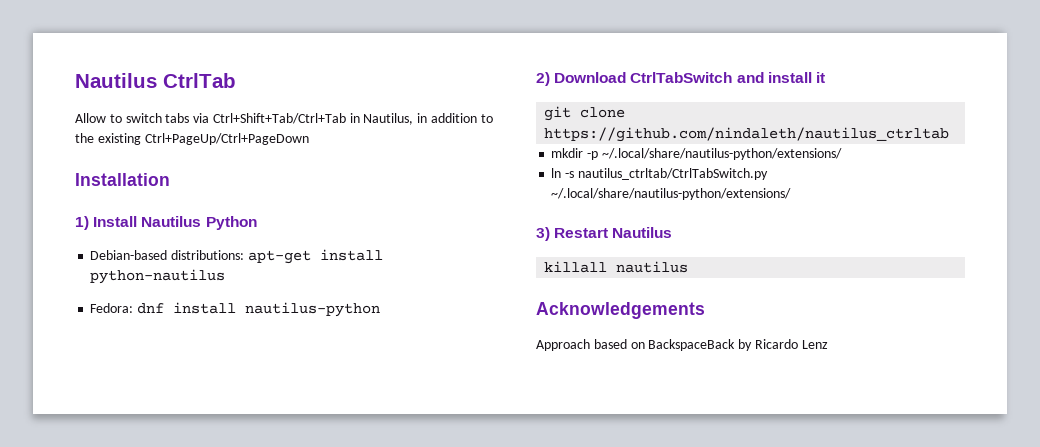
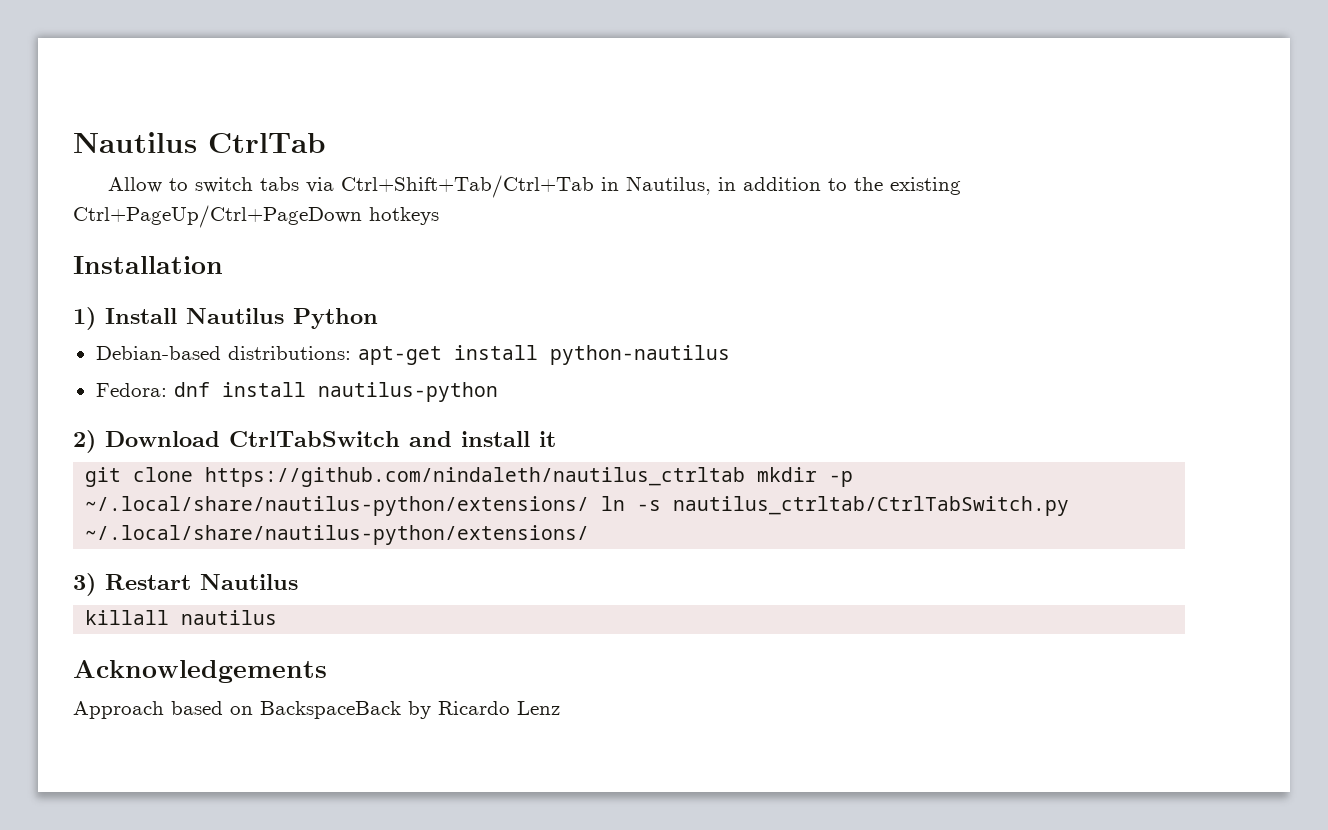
- Allow to switch tabs via Ctrl+Shift+Tab/Ctrl+Tab in Nautilus, in addition to the existing Ctrl+PageUp/Ctrl+PageDown
+ Allow to switch tabs via Ctrl+Shift+Tab/Ctrl+Tab in Nautilus, in addition to the existing Ctrl+PageUp/Ctrl+PageDown hotkeys
- git clone https://github.com/nindaleth/nautilus_ctrltab
- mkdir -p ~/.local/share/nautilus-python/extensions/
- ln -s nautilus_ctrltab/CtrlTabSwitch.py ~/.local/share/nautilus-python/extensions/
+ git clone https://github.com/nindaleth/nautilus_ctrltab mkdir -p ~/.local/share/nautilus-python/extensions/ ln -s nautilus_ctrltab/CtrlTabSwitch.py ~/.local/share/nautilus-python/extensions/

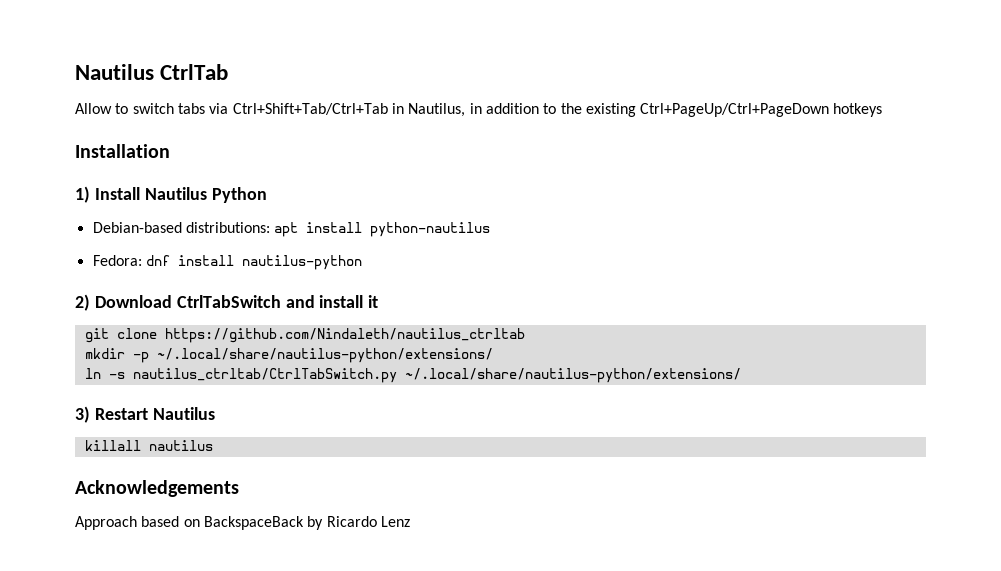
- Debian-based distributions: apt-get install python-nautilus
+ Debian-based distributions: apt install python-nautilus
- git clone https://github.com/nindaleth/nautilus_ctrltab mkdir -p ~/.local/share/nautilus-python/extensions/ ln -s nautilus_ctrltab/CtrlTabSwitch.py ~/.local/share/nautilus-python/extensions/
+ git clone https://github.com/Nindaleth/nautilus_ctrltab
+ mkdir -p ~/.local/share/nautilus-python/extensions/
+ ln -s nautilus_ctrltab/CtrlTabSwitch.py ~/.local/share/nautilus-python/extensions/

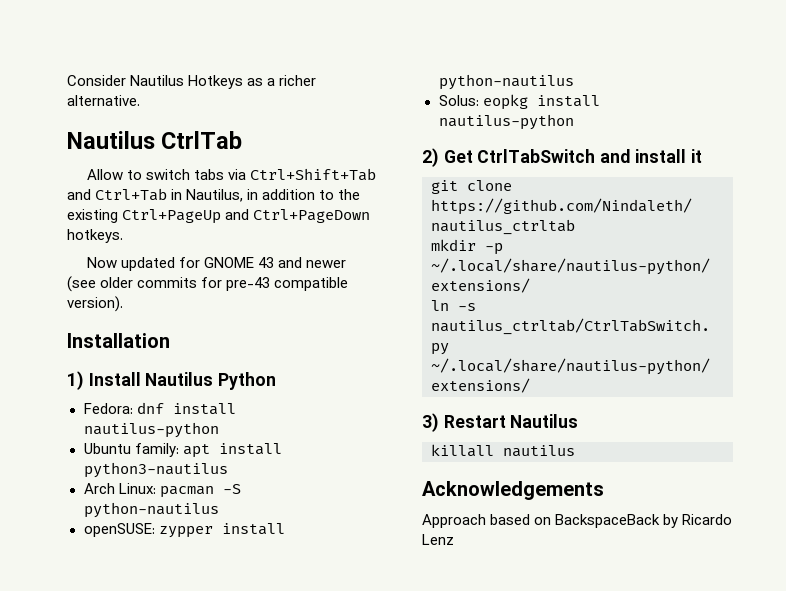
+ Consider Nautilus Hotkeys as a richer alternative.
- Allow to switch tabs via Ctrl+Shift+Tab/Ctrl+Tab in Nautilus, in addition to the existing Ctrl+PageUp/Ctrl+PageDown hotkeys
+ Allow to switch tabs via Ctrl+Shift+Tab and Ctrl+Tab in Nautilus, in addition to the existing Ctrl+PageUp and Ctrl+PageDown hotkeys.
+ Now updated for GNOME 43 and newer (see older commits for pre-43 compatible version).
- Debian-based distributions: apt install python-nautilus
+ Ubuntu family: apt install python3-nautilus
+ Arch Linux: pacman -S python-nautilus
+ openSUSE: zypper install python-nautilus
+ Solus: eopkg install nautilus-python
- 2) Download CtrlTabSwitch and install it
+ 2) Get CtrlTabSwitch and install it

